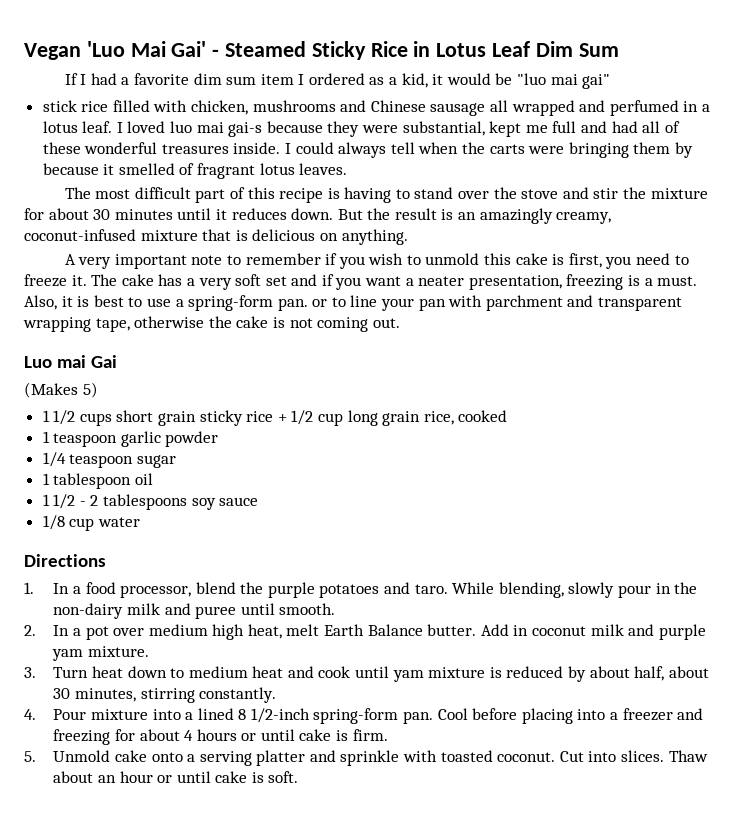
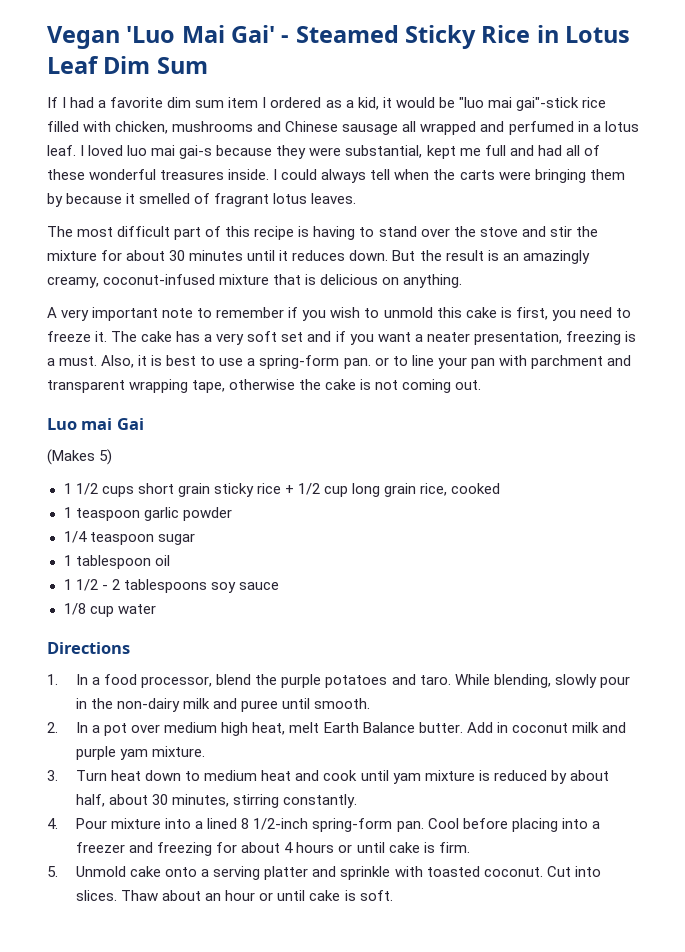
- If I had a favorite dim sum item I ordered as a kid, it would be "luo mai gai"
- stick rice filled with chicken, mushrooms and Chinese sausage all wrapped and perfumed in a lotus leaf.
+ If I had a favorite dim sum item I ordered as a kid, it would be "luo mai gai"-stick rice filled with chicken, mushrooms and Chinese sausage all wrapped and perfumed in a lotus leaf.

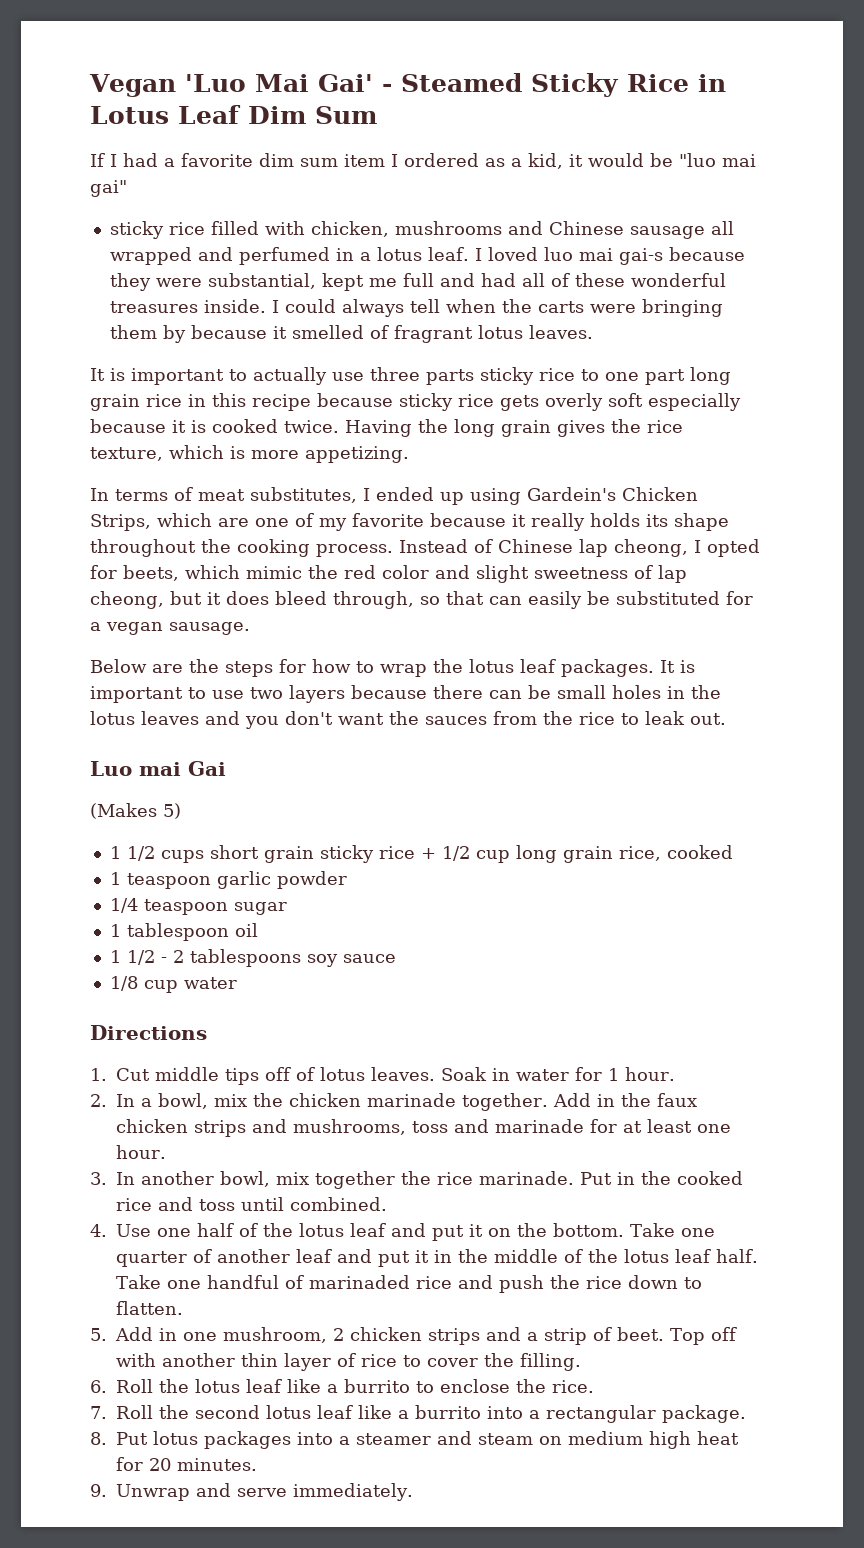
- If I had a favorite dim sum item I ordered as a kid, it would be "luo mai gai"-stick rice filled with chicken, mushrooms and Chinese sausage all wrapped and perfumed in a lotus leaf.
+ If I had a favorite dim sum item I ordered as a kid, it would be "luo mai gai"
+ sticky rice filled with chicken, mushrooms and Chinese sausage all wrapped and perfumed in a lotus leaf.
- The most difficult part of this recipe is having to stand over the stove and stir the mixture for about 30 minutes until it reduces down. But the result is an amazingly creamy, coconut-infused mixture that is delicious on anything.
- A very important note to remember if you wish to unmold this cake is first, you need to freeze it. The cake has a very soft set and if you want a neater presentation, freezing is a must. Also, it is best to use a spring-form pan. or to line your pan with parchment and transparent wrapping tape, otherwise the cake is not coming out.
+ It is important to actually use three parts sticky rice to one part long grain rice in this recipe because sticky rice gets overly soft especially because it is cooked twice. Having the long grain gives the rice texture, which is more appetizing.
+ In terms of meat substitutes, I ended up using Gardein's Chicken Strips, which are one of my favorite because it really holds its shape throughout the cooking process. Instead of Chinese lap cheong, I opted for beets, which mimic the red color and slight sweetness of lap cheong, but it does bleed through, so that can easily be substituted for a vegan sausage.
+ Below are the steps for how to wrap the lotus leaf packages. It is important to use two layers because there can be small holes in the lotus leaves and you don't want the sauces from the rice to leak out.
- 1. In a food processor, blend the purple potatoes and taro. While blending, slowly pour in the non-dairy milk and puree until smooth.
- 2. In a pot over medium high heat, melt Earth Balance butter. Add in coconut milk and purple yam mixture.
- 3. Turn heat down to medium heat and cook until yam mixture is reduced by about half, about 30 minutes, stirring constantly.
- 4. Pour mixture into a lined 8 1/2-inch spring-form pan. Cool before placing into a freezer and freezing for about 4 hours or until cake is firm.
- 5. Unmold cake onto a serving platter and sprinkle with toasted coconut. Cut into slices. Thaw about an hour or until cake is soft.
+ 1. Cut middle tips off of lotus leaves. Soak in water for 1 hour.
+ 2. In a bowl, mix the chicken marinade together. Add in the faux chicken strips and mushrooms, toss and marinade for at least one hour.
+ 3. In another bowl, mix together the rice marinade. Put in the cooked rice and toss until combined.
+ 4. Use one half of the lotus leaf and put it on the bottom. Take one quarter of another leaf and put it in the middle of the lotus leaf half. Take one handful of marinaded rice and push the rice down to flatten.
+ 5. Add in one mushroom, 2 chicken strips and a strip of beet. Top off with another thin layer of rice to cover the filling.
+ 6. Roll the lotus leaf like a burrito to enclose the rice.
+ 7. Roll the second lotus leaf like a burrito into a rectangular package.
+ 8. Put lotus packages into a steamer and steam on medium high heat for 20 minutes.
+ 9. Unwrap and serve immediately.

